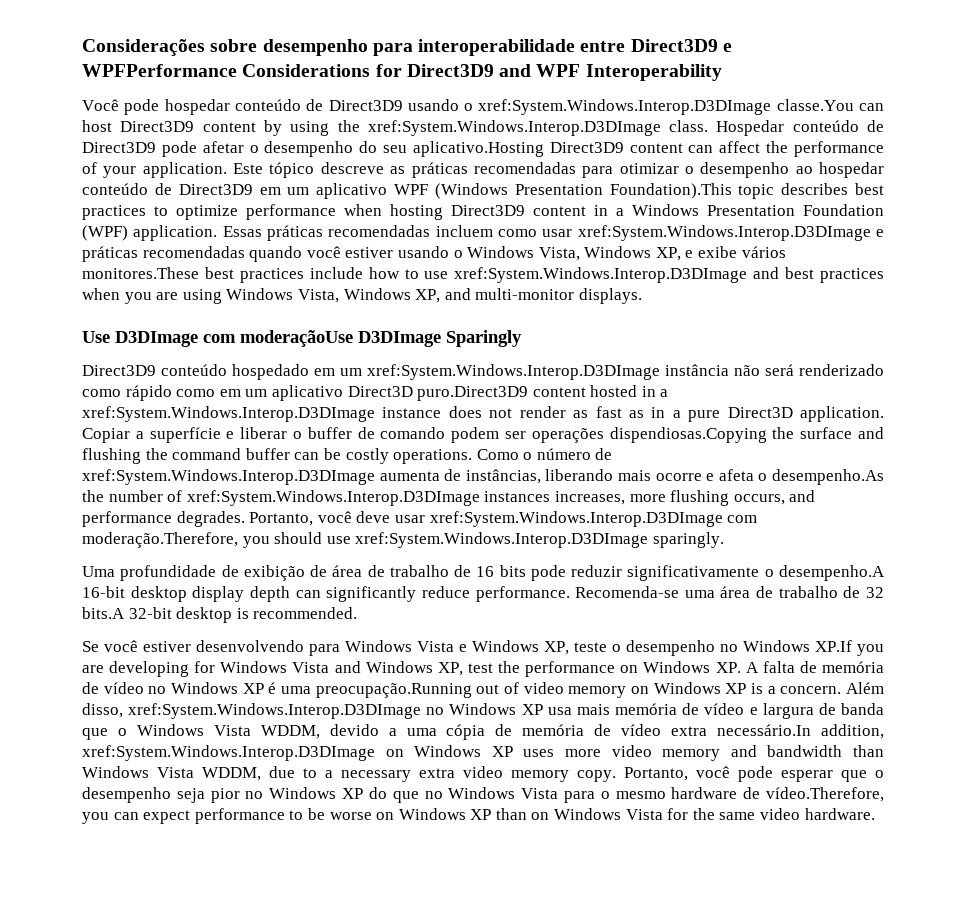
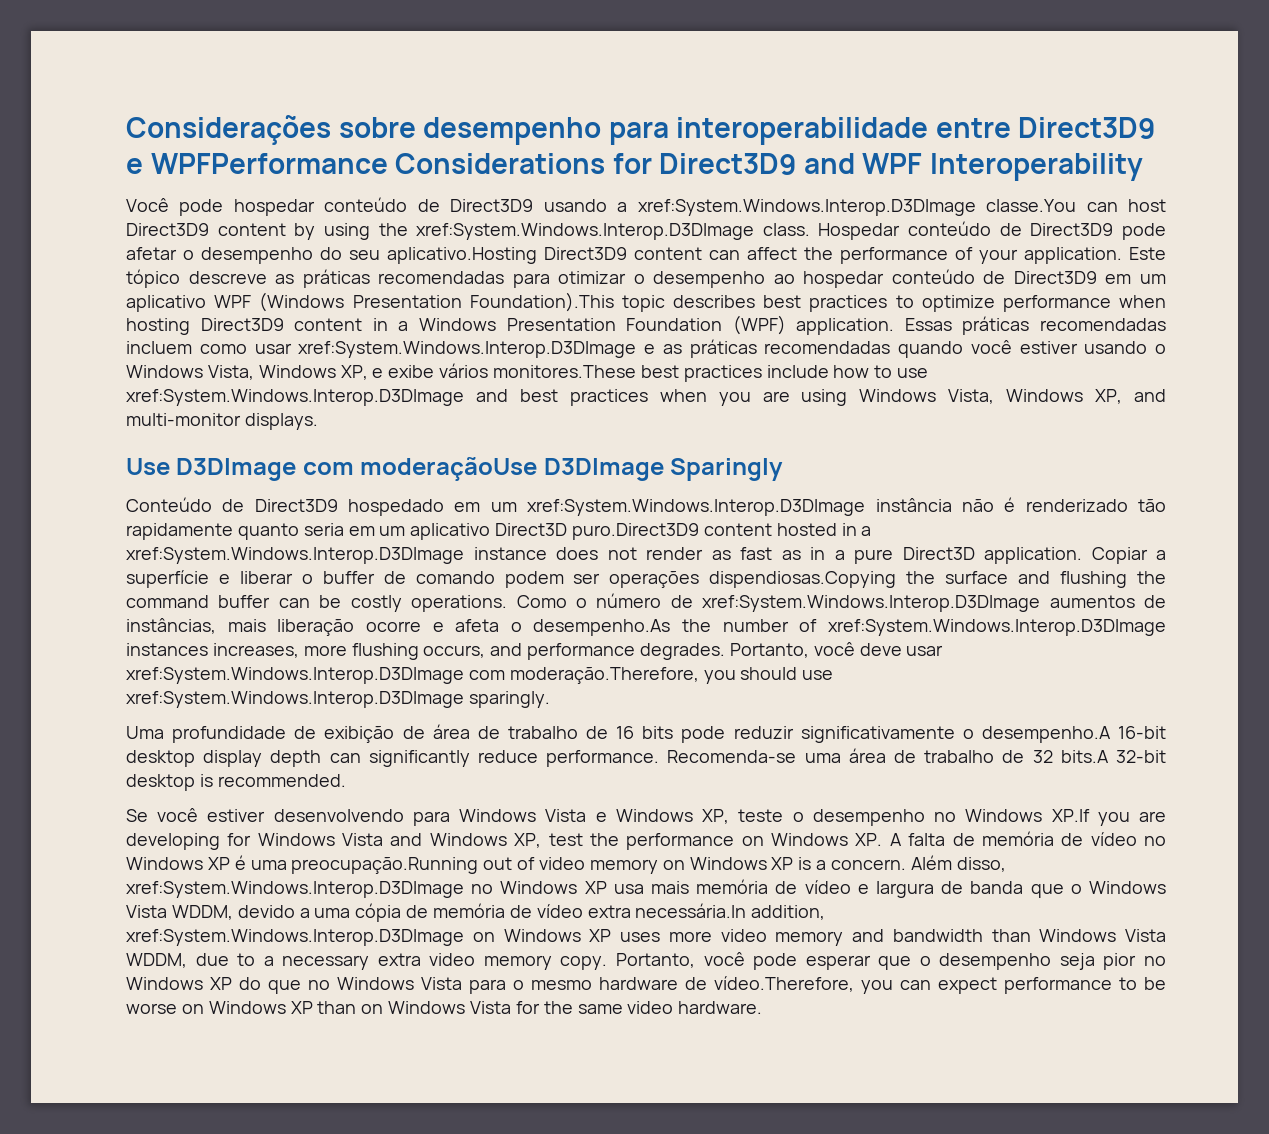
- Você pode hospedar conteúdo de Direct3D9 usando o xref:System.Windows.Interop.D3DImage classe.You can host Direct3D9 content by using the xref:System.Windows.Interop.D3DImage class.
+ Você pode hospedar conteúdo de Direct3D9 usando a xref:System.Windows.Interop.D3DImage classe.You can host Direct3D9 content by using the xref:System.Windows.Interop.D3DImage class.
- Essas práticas recomendadas incluem como usar xref:System.Windows.Interop.D3DImage e práticas recomendadas quando você estiver usando o Windows Vista, Windows XP, e exibe vários monitores.These best practices include how to use xref:System.Windows.Interop.D3DImage and best practices when you are using Windows Vista, Windows XP, and multi-monitor displays.
+ Essas práticas recomendadas incluem como usar xref:System.Windows.Interop.D3DImage e as práticas recomendadas quando você estiver usando o Windows Vista, Windows XP, e exibe vários monitores.These best practices include how to use xref:System.Windows.Interop.D3DImage and best practices when you are using Windows Vista, Windows XP, and multi-monitor displays.
- Direct3D9 conteúdo hospedado em um xref:System.Windows.Interop.D3DImage instância não será renderizado como rápido como em um aplicativo Direct3D puro.Direct3D9 content hosted in a xref:System.Windows.Interop.D3DImage instance does not render as fast as in a pure Direct3D application.
+ Conteúdo de Direct3D9 hospedado em um xref:System.Windows.Interop.D3DImage instância não é renderizado tão rapidamente quanto seria em um aplicativo Direct3D puro.Direct3D9 content hosted in a xref:System.Windows.Interop.D3DImage instance does not render as fast as in a pure Direct3D application.
- Como o número de xref:System.Windows.Interop.D3DImage aumenta de instâncias, liberando mais ocorre e afeta o desempenho.As the number of xref:System.Windows.Interop.D3DImage instances increases, more flushing occurs, and performance degrades.
+ Como o número de xref:System.Windows.Interop.D3DImage aumentos de instâncias, mais liberação ocorre e afeta o desempenho.As the number of xref:System.Windows.Interop.D3DImage instances increases, more flushing occurs, and performance degrades.
- Além disso, xref:System.Windows.Interop.D3DImage no Windows XP usa mais memória de vídeo e largura de banda que o Windows Vista WDDM, devido a uma cópia de memória de vídeo extra necessário.In addition, xref:System.Windows.Interop.D3DImage on Windows XP uses more video memory and bandwidth than Windows Vista WDDM, due to a necessary extra video memory copy.
+ Além disso, xref:System.Windows.Interop.D3DImage no Windows XP usa mais memória de vídeo e largura de banda que o Windows Vista WDDM, devido a uma cópia de memória de vídeo extra necessária.In addition, xref:System.Windows.Interop.D3DImage on Windows XP uses more video memory and bandwidth than Windows Vista WDDM, due to a necessary extra video memory copy.

